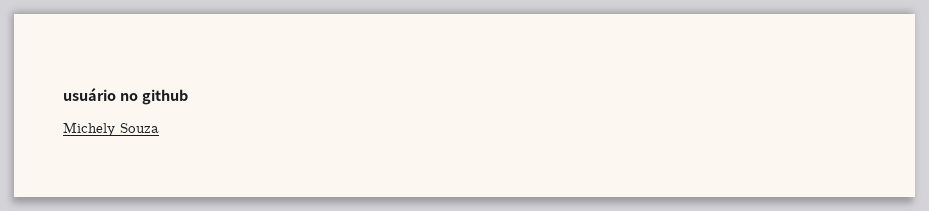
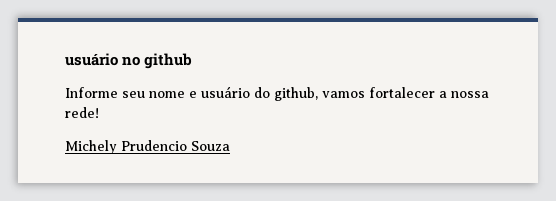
+ Informe seu nome e usuário do github, vamos fortalecer a nossa rede!
- Michely Souza
+ Michely Prudencio Souza

